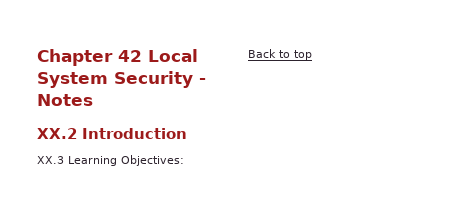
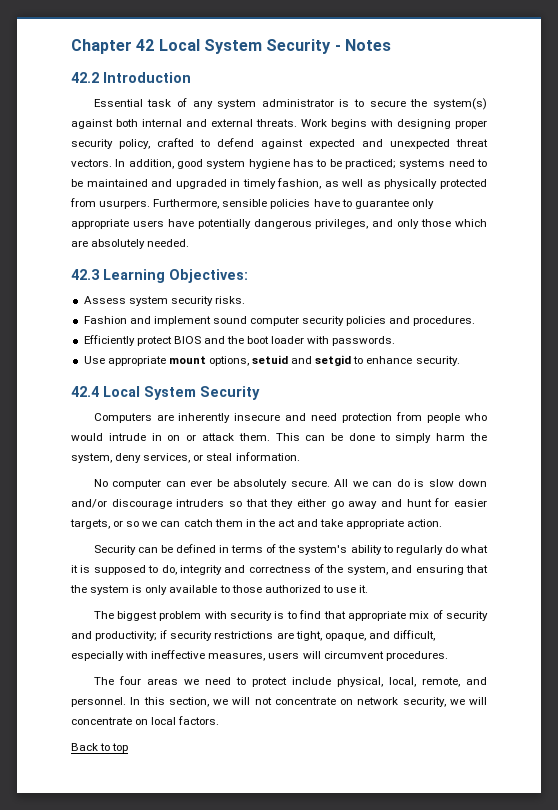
- XX.2 Introduction
+ 42.2 Introduction
- XX.3 Learning Objectives:
+ Essential task of any system administrator is to secure the system(s) against both internal and external threats. Work begins with designing proper security policy, crafted to defend against expected and unexpected threat vectors. In addition, good system hygiene has to be practiced; systems need to be maintained and upgraded in timely fashion, as well as physically protected from usurpers. Furthermore, sensible policies have to guarantee only appropriate users have potentially dangerous privileges, and only those which are absolutely needed.
+ 42.3 Learning Objectives:
+ Assess system security risks.
+ Fashion and implement sound computer security policies and procedures.
+ Efficiently protect BIOS and the boot loader with passwords.
+ Use appropriate mount options, setuid and setgid to enhance security.
+ 42.4 Local System Security
+ Computers are inherently insecure and need protection from people who would intrude in on or attack them. This can be done to simply harm the system, deny services, or steal information.
+ No computer can ever be absolutely secure. All we can do is slow down and/or discourage intruders so that they either go away and hunt for easier targets, or so we can catch them in the act and take appropriate action.
+ Security can be defined in terms of the system's ability to regularly do what it is supposed to do, integrity and correctness of the system, and ensuring that the system is only available to those authorized to use it.
+ The biggest problem with security is to find that appropriate mix of security and productivity; if security restrictions are tight, opaque, and difficult, especially with ineffective measures, users will circumvent procedures.
+ The four areas we need to protect include physical, local, remote, and personnel. In this section, we will not concentrate on network security, we will concentrate on local factors.

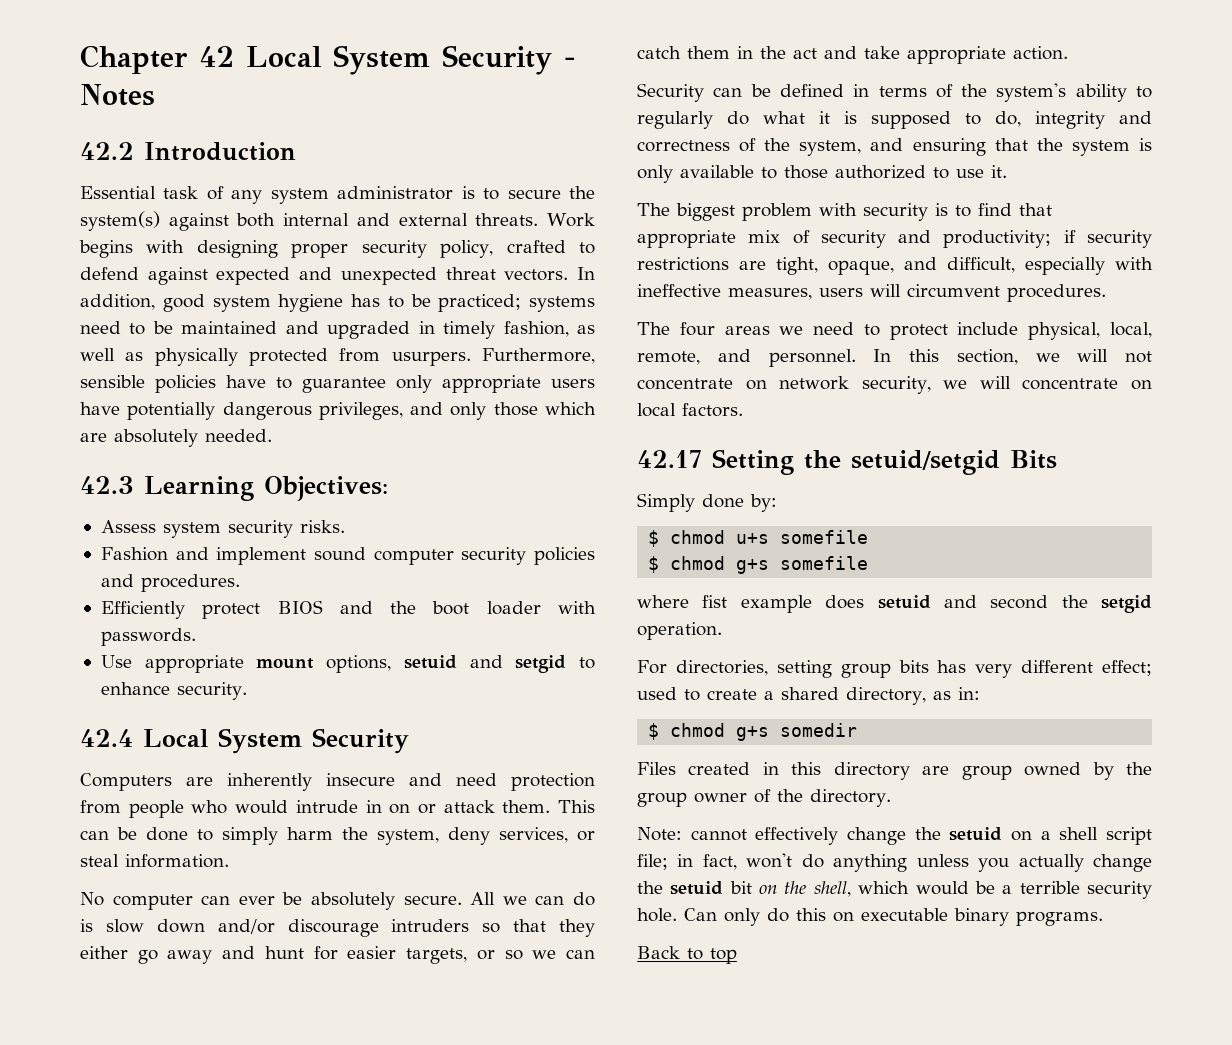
+ 42.17 Setting the setuid/setgid Bits
+ Simply done by:
+ $ chmod u+s somefile
+ $ chmod g+s somefile
+ where fist example does setuid and second the setgid operation.
+ For directories, setting group bits has very different effect; used to create a shared directory, as in:
+ $ chmod g+s somedir
+ Files created in this directory are group owned by the group owner of the directory.
+ Note: cannot effectively change the setuid on a shell script file; in fact, won't do anything unless you actually change the setuid bit on the shell, which would be a terrible security hole. Can only do this on executable binary programs.

